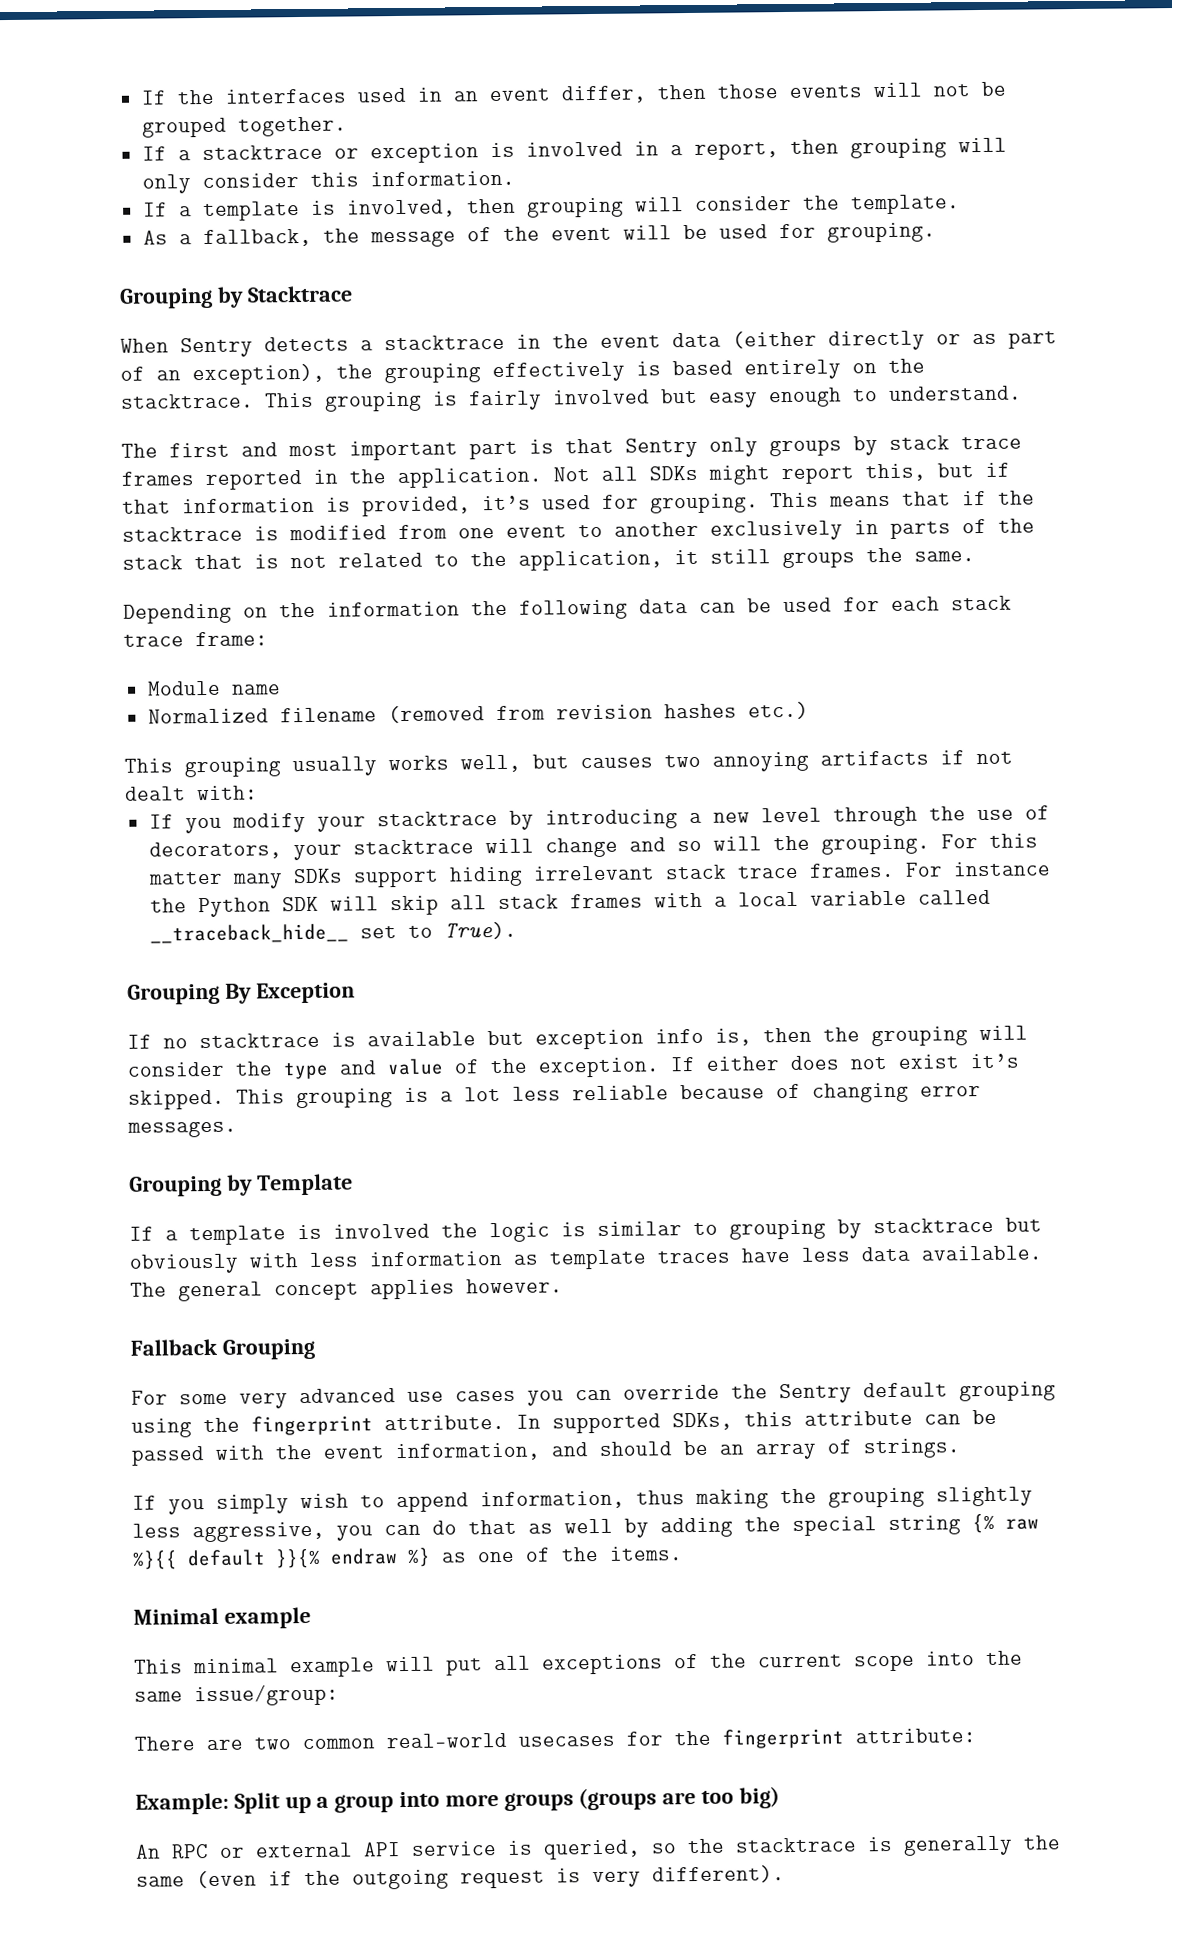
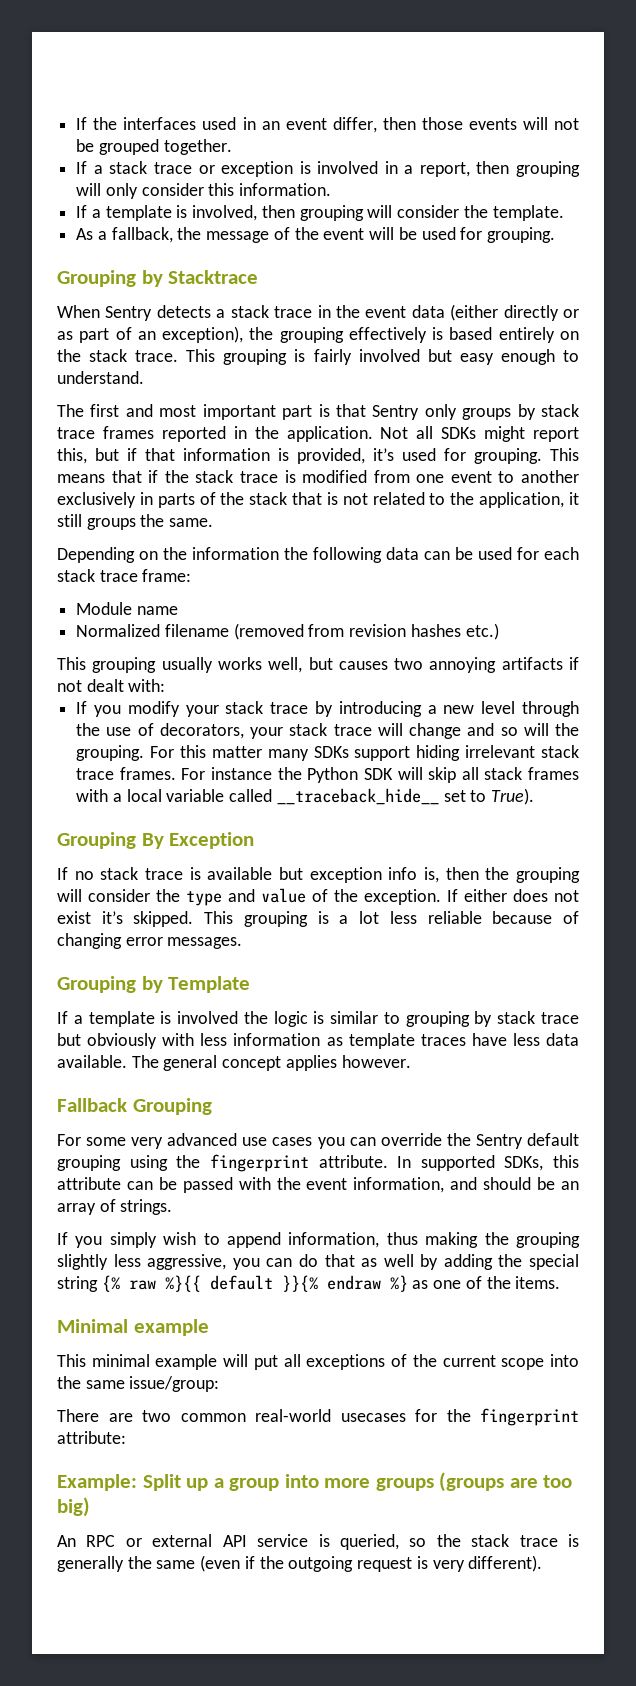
- If a stacktrace or exception is involved in a report, then grouping will only consider this information.
+ If a stack trace or exception is involved in a report, then grouping will only consider this information.
- When Sentry detects a stacktrace in the event data (either directly or as part of an exception), the grouping effectively is based entirely on the stacktrace.
+ When Sentry detects a stack trace in the event data (either directly or as part of an exception), the grouping effectively is based entirely on the stack trace.
- This means that if the stacktrace is modified from one event to another exclusively in parts of the stack that is not related to the application, it still groups the same.
+ This means that if the stack trace is modified from one event to another exclusively in parts of the stack that is not related to the application, it still groups the same.
- If you modify your stacktrace by introducing a new level through the use of decorators, your stacktrace will change and so will the grouping.
+ If you modify your stack trace by introducing a new level through the use of decorators, your stack trace will change and so will the grouping.
- If no stacktrace is available but exception info is, then the grouping will consider the type and value of the exception.
+ If no stack trace is available but exception info is, then the grouping will consider the type and value of the exception.
- If a template is involved the logic is similar to grouping by stacktrace but obviously with less information as template traces have less data available.
+ If a template is involved the logic is similar to grouping by stack trace but obviously with less information as template traces have less data available.
- An RPC or external API service is queried, so the stacktrace is generally the same (even if the outgoing request is very different).
+ An RPC or external API service is queried, so the stack trace is generally the same (even if the outgoing request is very different).

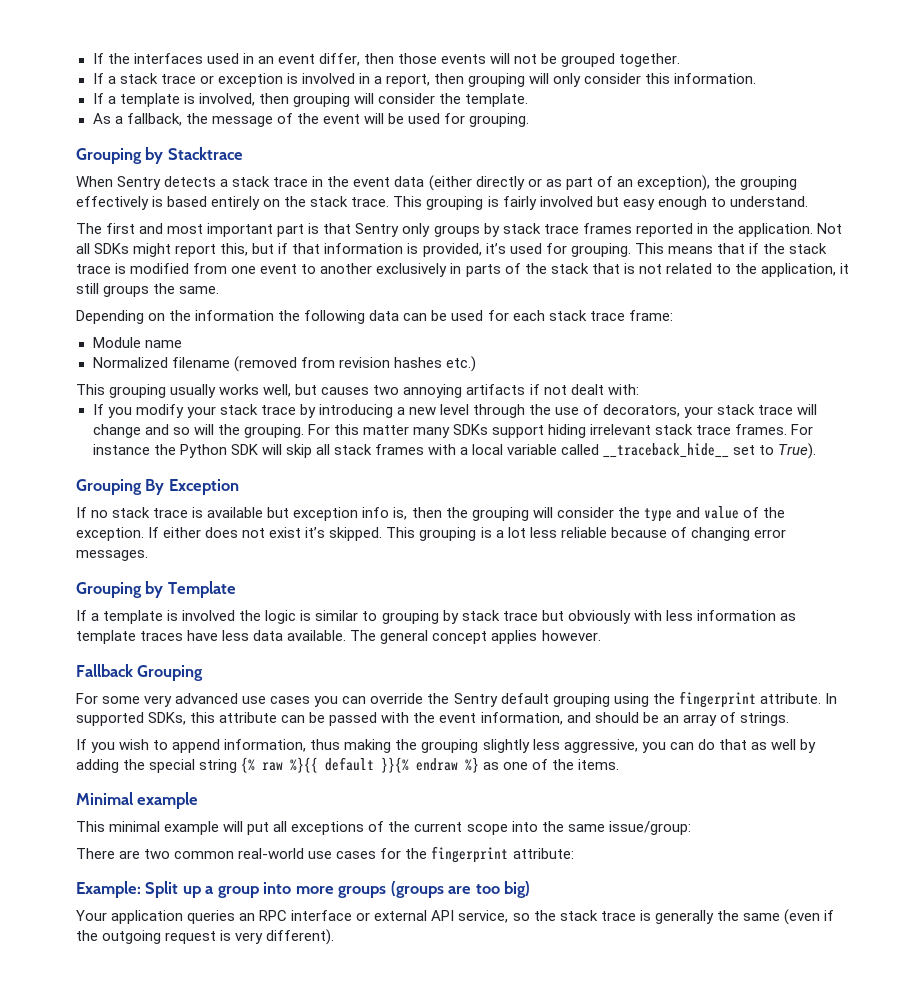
- If you simply wish to append information, thus making the grouping slightly less aggressive, you can do that as well by adding the special string {% raw %}{{ default }}{% endraw %} as one of the items.
+ If you wish to append information, thus making the grouping slightly less aggressive, you can do that as well by adding the special string {% raw %}{{ default }}{% endraw %} as one of the items.
- There are two common real-world usecases for the fingerprint attribute:
+ There are two common real-world use cases for the fingerprint attribute:
- An RPC or external API service is queried, so the stack trace is generally the same (even if the outgoing request is very different).
+ Your application queries an RPC interface or external API service, so the stack trace is generally the same (even if the outgoing request is very different).

